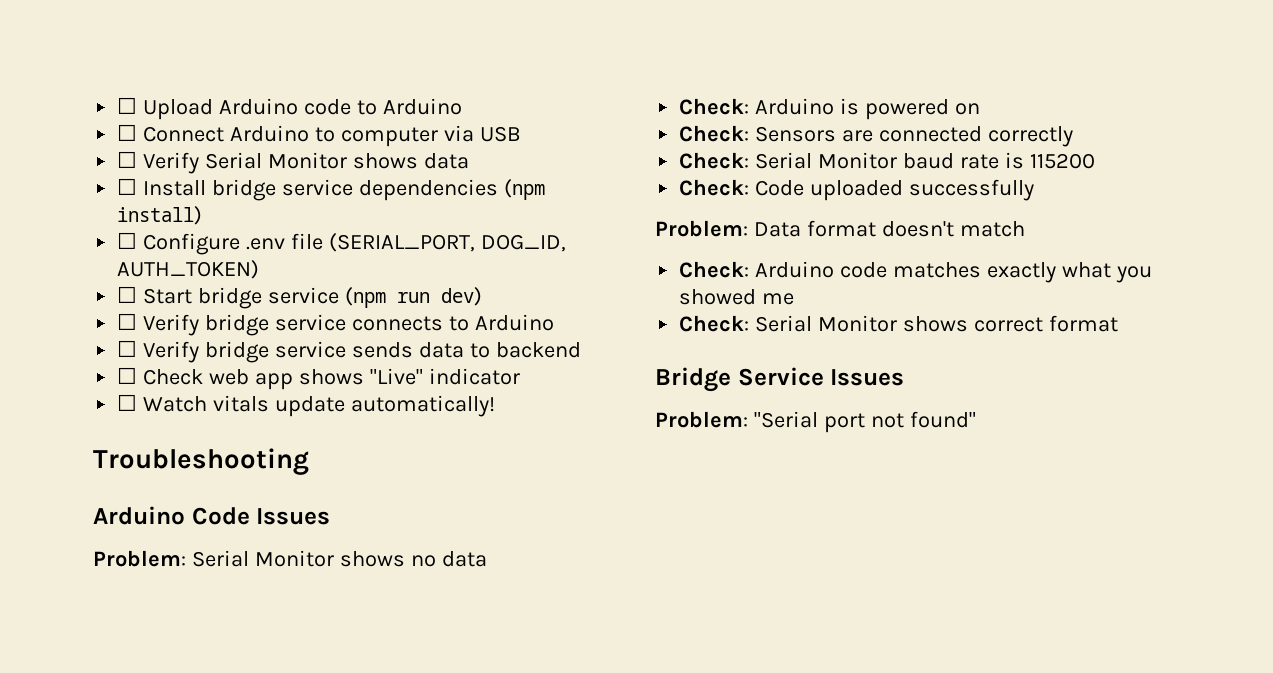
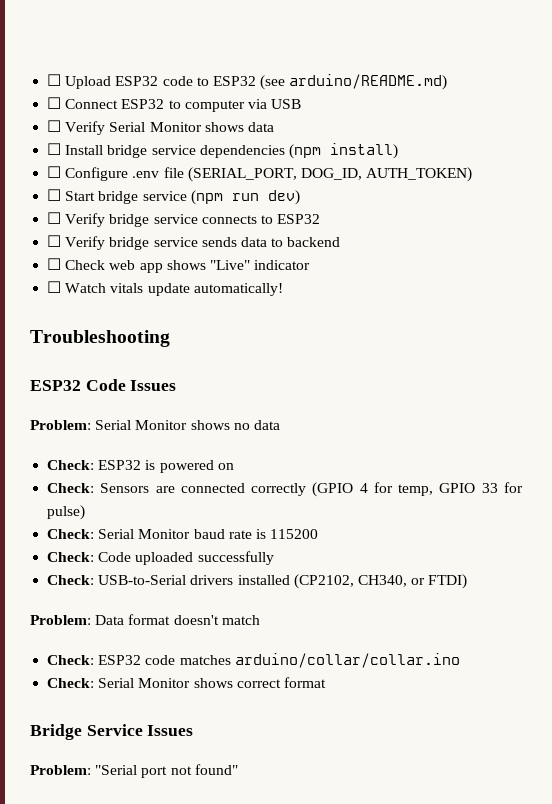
- ☐ Upload Arduino code to Arduino
+ ☐ Upload ESP32 code to ESP32 (see arduino/README.md)
- ☐ Connect Arduino to computer via USB
+ ☐ Connect ESP32 to computer via USB
- ☐ Verify bridge service connects to Arduino
+ ☐ Verify bridge service connects to ESP32
- Arduino Code Issues
+ ESP32 Code Issues
- Check: Arduino is powered on
+ Check: ESP32 is powered on
- Check: Sensors are connected correctly
+ Check: Sensors are connected correctly (GPIO 4 for temp, GPIO 33 for pulse)
+ Check: USB-to-Serial drivers installed (CP2102, CH340, or FTDI)
- Check: Arduino code matches exactly what you showed me
+ Check: ESP32 code matches arduino/collar/collar.ino

